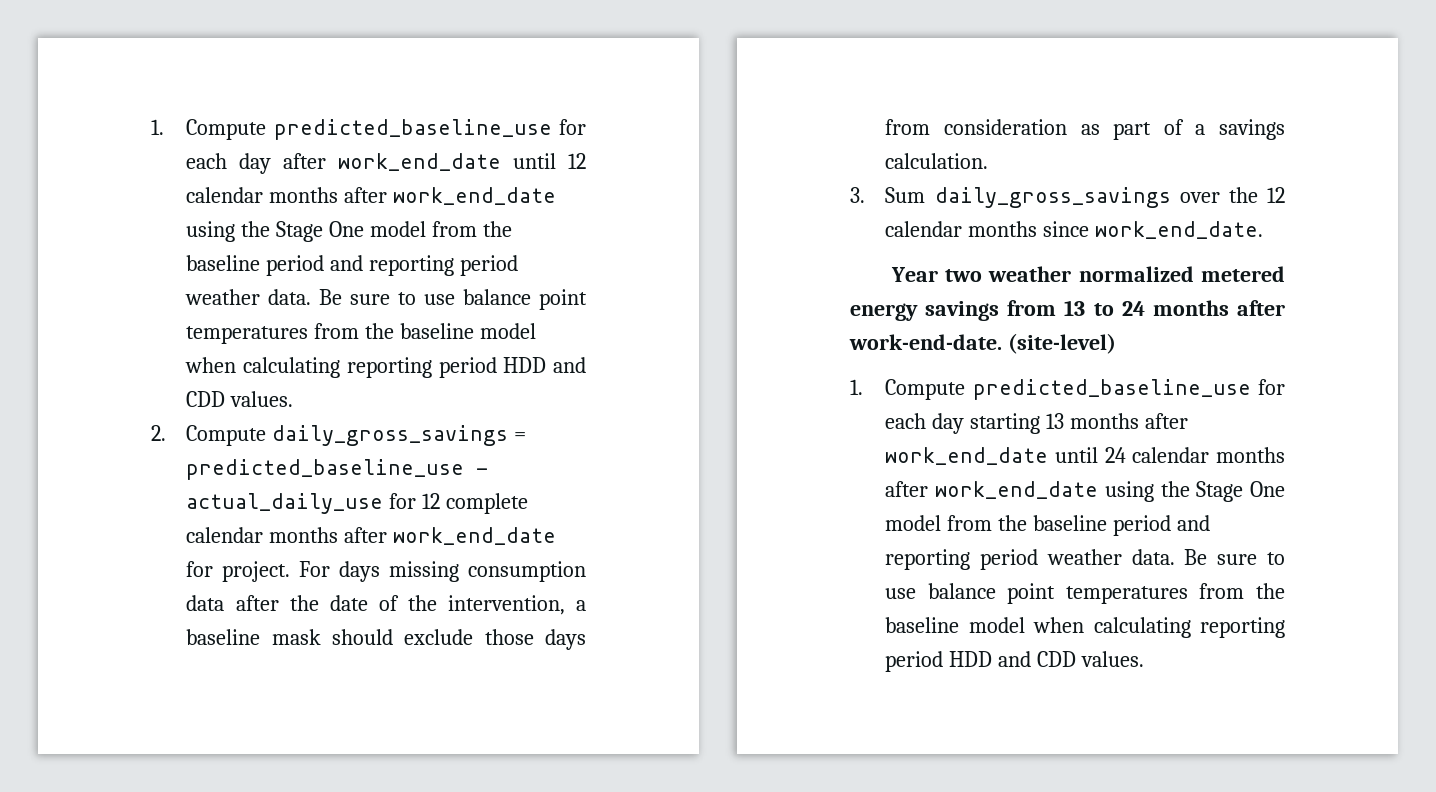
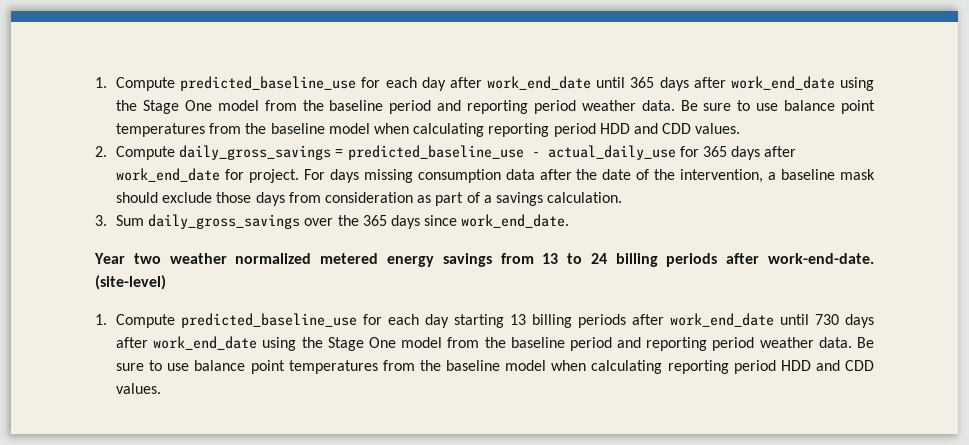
- 1. Compute predicted_baseline_use for each day after work_end_date until 12 calendar months after work_end_date using the Stage One model from the baseline period and reporting period weather data.
+ 1. Compute predicted_baseline_use for each day after work_end_date until 365 days after work_end_date using the Stage One model from the baseline period and reporting period weather data.
- 2. Compute daily_gross_savings = predicted_baseline_use - actual_daily_use for 12 complete calendar months after work_end_date for project.
+ 2. Compute daily_gross_savings = predicted_baseline_use - actual_daily_use for 365 days after work_end_date for project.
- 3. Sum daily_gross_savings over the 12 calendar months since work_end_date.
+ 3. Sum daily_gross_savings over the 365 days since work_end_date.
- Year two weather normalized metered energy savings from 13 to 24 months after work-end-date.
+ Year two weather normalized metered energy savings from 13 to 24 billing periods after work-end-date.
- 1. Compute predicted_baseline_use for each day starting 13 months after work_end_date until 24 calendar months after work_end_date using the Stage One model from the baseline period and reporting period weather data.
+ 1. Compute predicted_baseline_use for each day starting 13 billing periods after work_end_date until 730 days after work_end_date using the Stage One model from the baseline period and reporting period weather data.

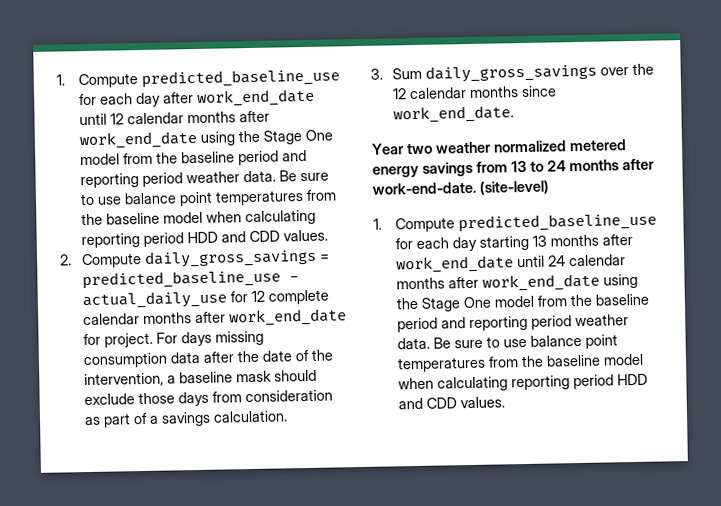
- 1. Compute predicted_baseline_use for each day after work_end_date until 365 days after work_end_date using the Stage One model from the baseline period and reporting period weather data.
+ 1. Compute predicted_baseline_use for each day after work_end_date until 12 calendar months after work_end_date using the Stage One model from the baseline period and reporting period weather data.
- 2. Compute daily_gross_savings = predicted_baseline_use - actual_daily_use for 365 days after work_end_date for project.
+ 2. Compute daily_gross_savings = predicted_baseline_use - actual_daily_use for 12 complete calendar months after work_end_date for project.
- 3. Sum daily_gross_savings over the 365 days since work_end_date.
+ 3. Sum daily_gross_savings over the 12 calendar months since work_end_date.
- Year two weather normalized metered energy savings from 13 to 24 billing periods after work-end-date.
+ Year two weather normalized metered energy savings from 13 to 24 months after work-end-date.
- 1. Compute predicted_baseline_use for each day starting 13 billing periods after work_end_date until 730 days after work_end_date using the Stage One model from the baseline period and reporting period weather data.
+ 1. Compute predicted_baseline_use for each day starting 13 months after work_end_date until 24 calendar months after work_end_date using the Stage One model from the baseline period and reporting period weather data.

